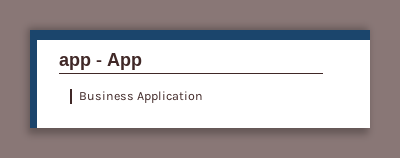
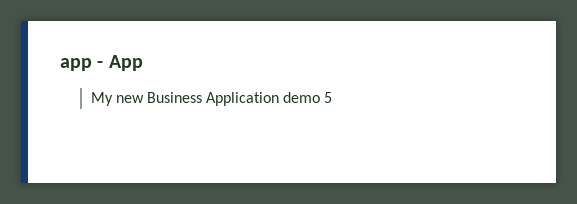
- Business Application
+ My new Business Application demo 5

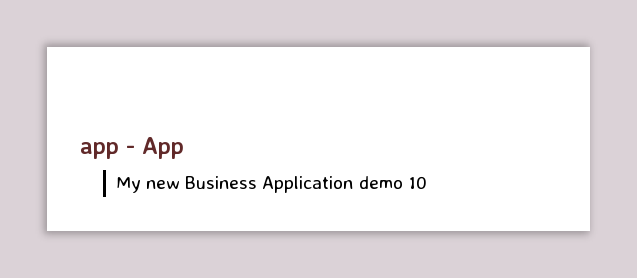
- My new Business Application demo 5
+ My new Business Application demo 10

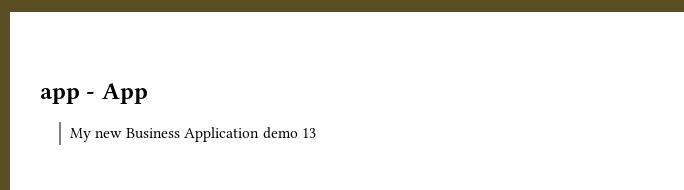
- My new Business Application demo 10
+ My new Business Application demo 13

